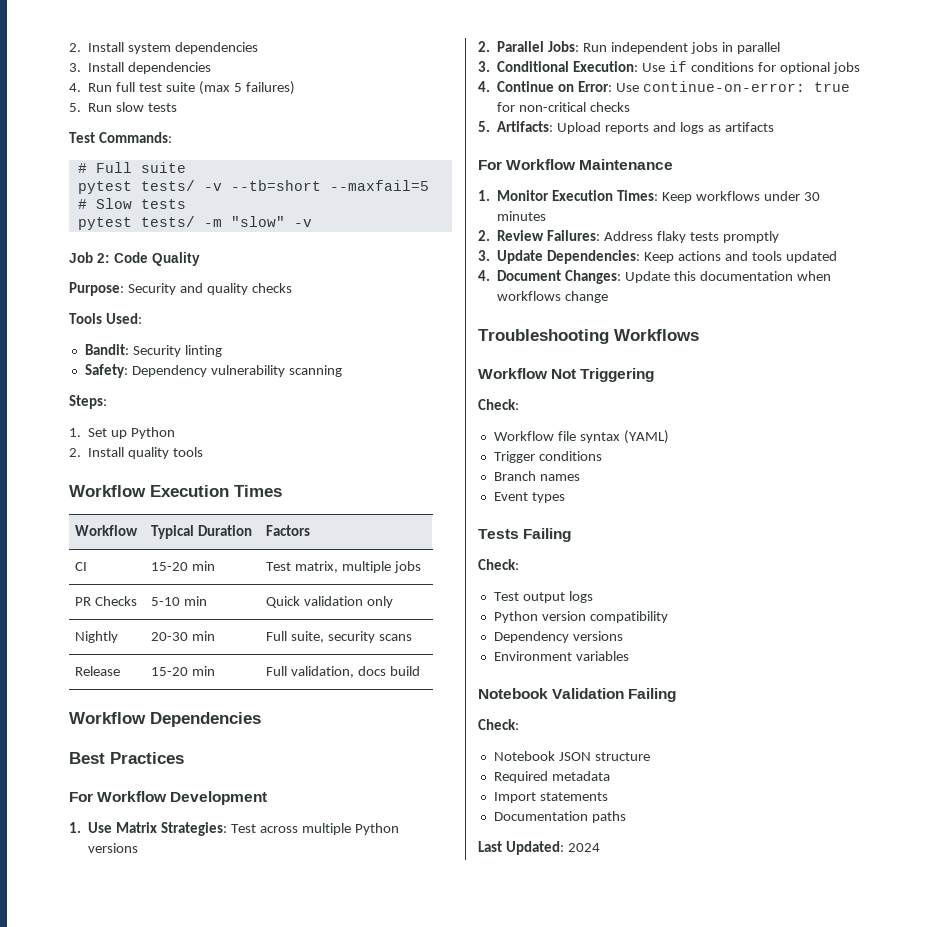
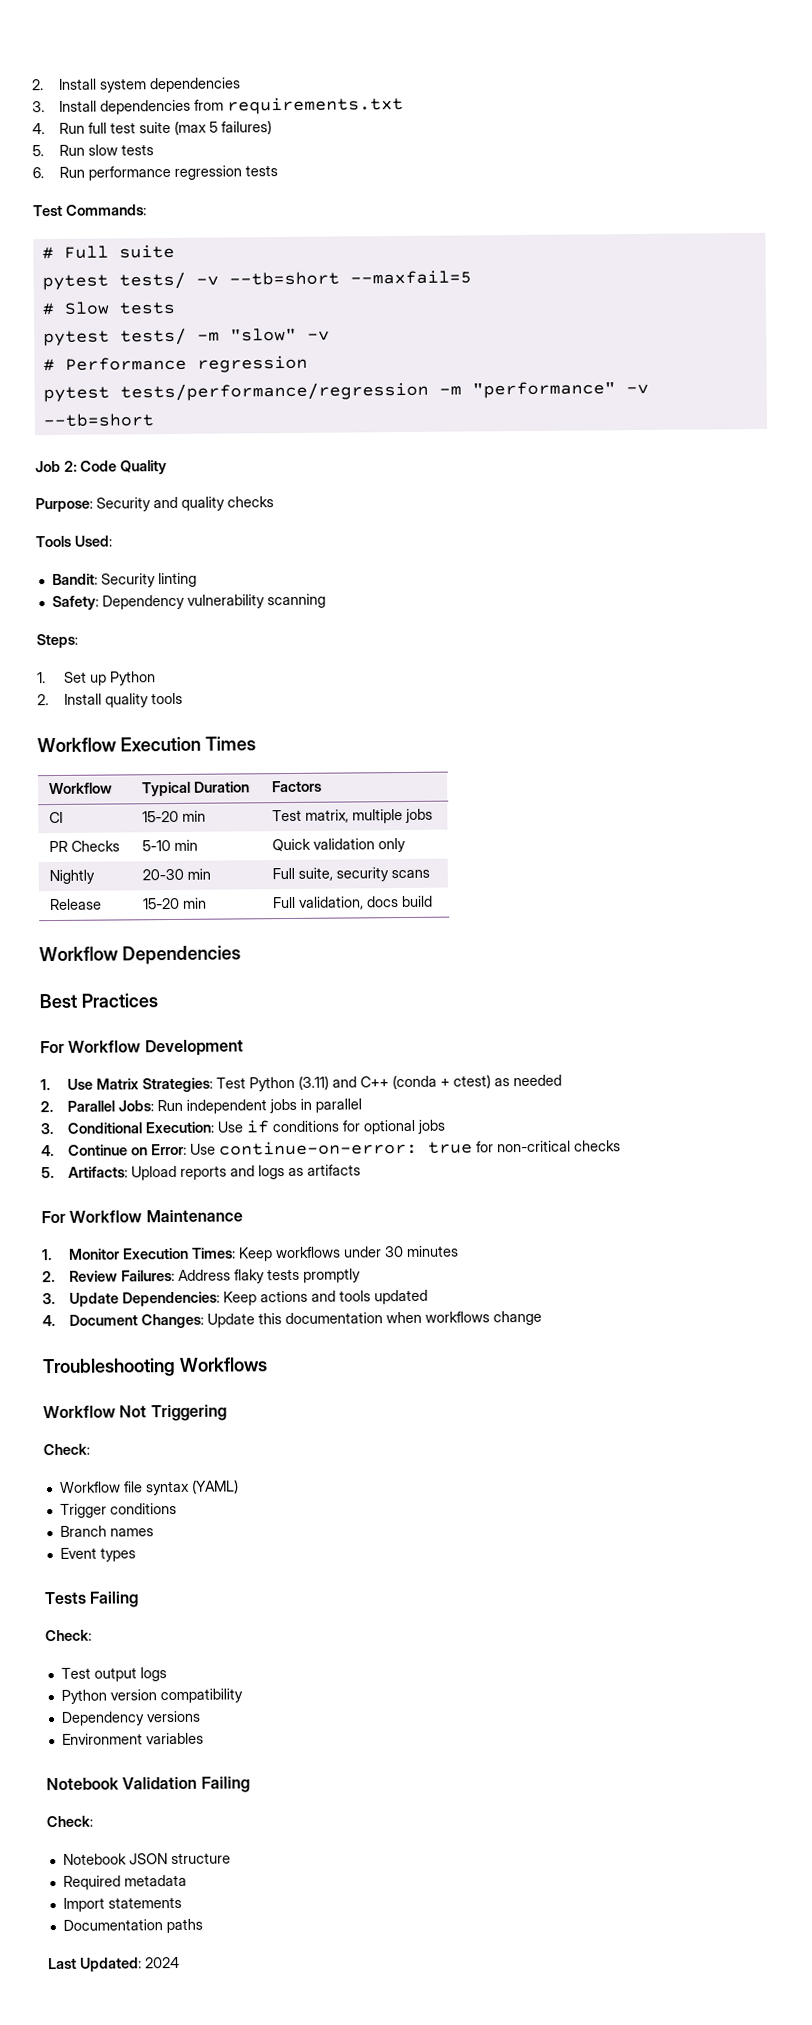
- 3. Install dependencies
+ 3. Install dependencies from requirements.txt
+ 6. Run performance regression tests
+ # Performance regression
+ pytest tests/performance/regression -m "performance" -v --tb=short
- 1. Use Matrix Strategies: Test across multiple Python versions
+ 1. Use Matrix Strategies: Test Python (3.11) and C++ (conda + ctest) as needed

